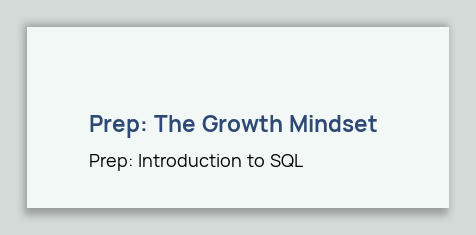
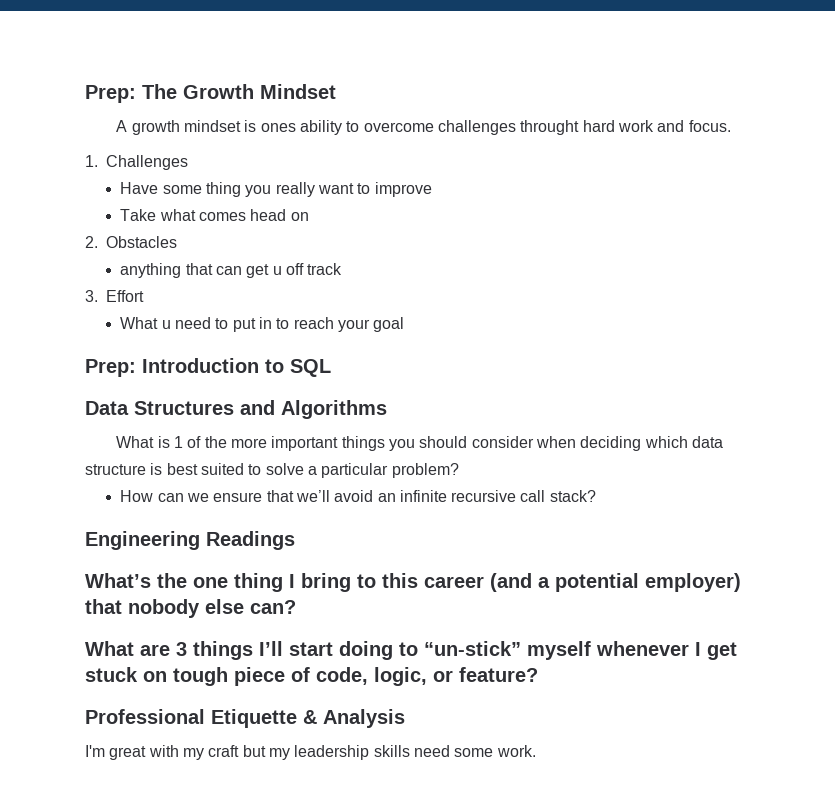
+ A growth mindset is ones ability to overcome challenges throught hard work and focus.
+ 1. Challenges
+ Have some thing you really want to improve
+ Take what comes head on
+ 2. Obstacles
+ anything that can get u off track
+ 3. Effort
+ What u need to put in to reach your goal
  Prep: Introduction to SQL
+ Data Structures and Algorithms
+ What is 1 of the more important things you should consider when deciding which data structure is best suited to solve a particular problem?
+ How can we ensure that we’ll avoid an infinite recursive call stack?
+ Engineering Readings
+ What’s the one thing I bring to this career (and a potential employer) that nobody else can?
+ What are 3 things I’ll start doing to “un-stick” myself whenever I get stuck on tough piece of code, logic, or feature?
+ Professional Etiquette & Analysis
+ I'm great with my craft but my leadership skills need some work.

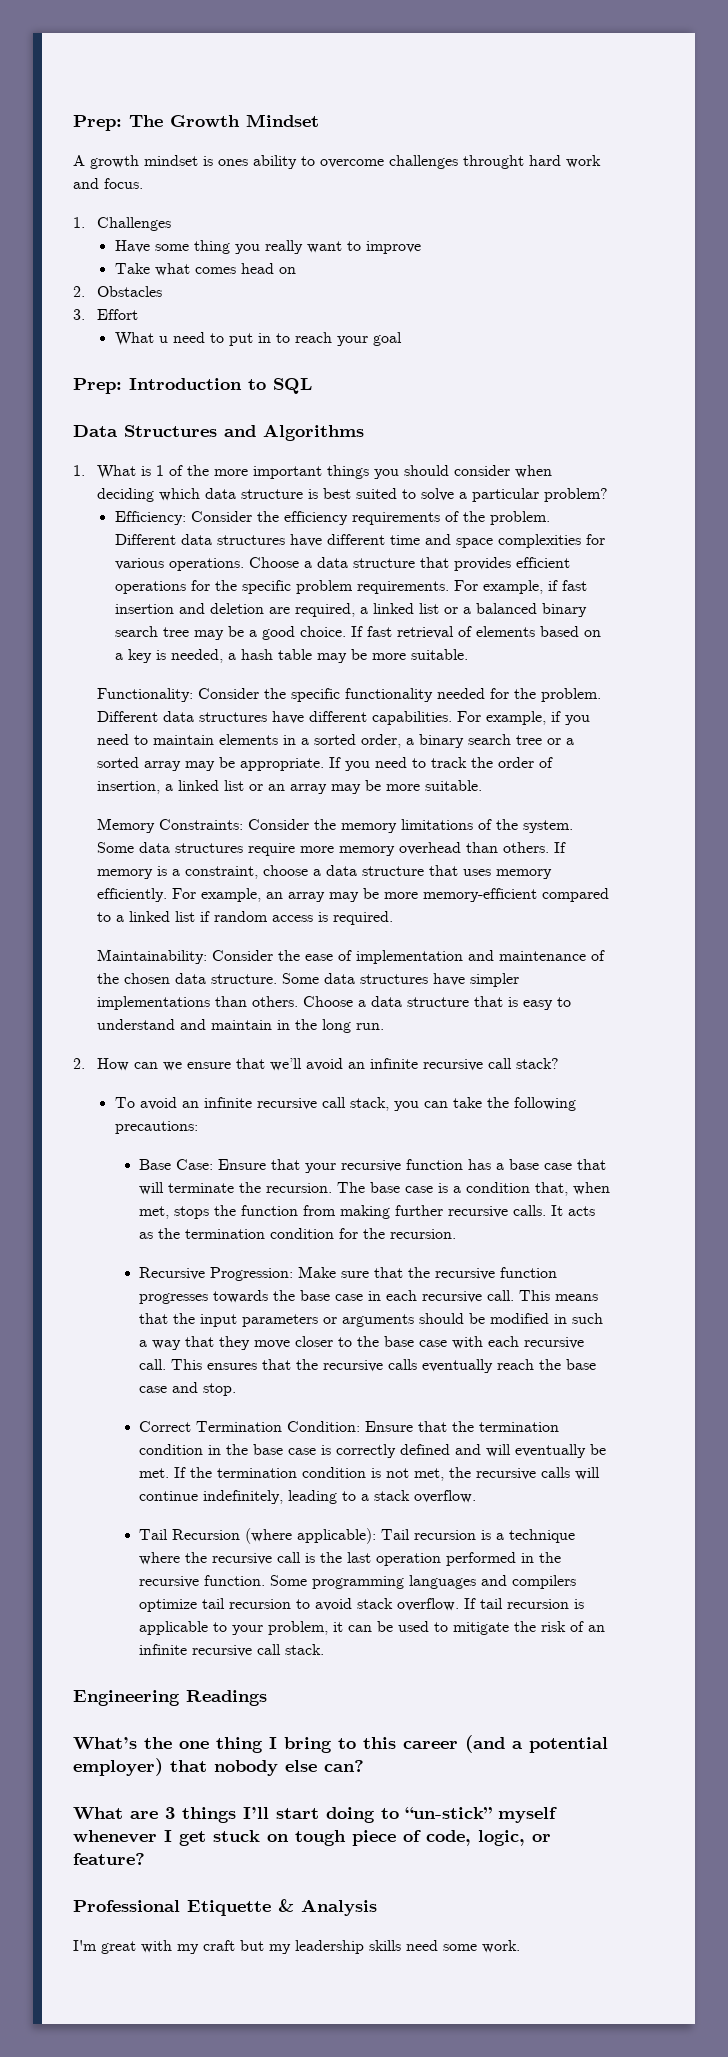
- anything that can get u off track
- What is 1 of the more important things you should consider when deciding which data structure is best suited to solve a particular problem?
+ 1. What is 1 of the more important things you should consider when deciding which data structure is best suited to solve a particular problem?
- How can we ensure that we’ll avoid an infinite recursive call stack?
+ Efficiency: Consider the efficiency requirements of the problem. Different data structures have different time and space complexities for various operations. Choose a data structure that provides efficient operations for the specific problem requirements. For example, if fast insertion and deletion are required, a linked list or a balanced binary search tree may be a good choice. If fast retrieval of elements based on a key is needed, a hash table may be more suitable.
+ Functionality: Consider the specific functionality needed for the problem. Different data structures have different capabilities. For example, if you need to maintain elements in a sorted order, a binary search tree or a sorted array may be appropriate. If you need to track the order of insertion, a linked list or an array may be more suitable.
+ Memory Constraints: Consider the memory limitations of the system. Some data structures require more memory overhead than others. If memory is a constraint, choose a data structure that uses memory efficiently. For example, an array may be more memory-efficient compared to a linked list if random access is required.
+ Maintainability: Consider the ease of implementation and maintenance of the chosen data structure. Some data structures have simpler implementations than others. Choose a data structure that is easy to understand and maintain in the long run.
+ 2. How can we ensure that we’ll avoid an infinite recursive call stack?
+ To avoid an infinite recursive call stack, you can take the following precautions:
+ Base Case: Ensure that your recursive function has a base case that will terminate the recursion. The base case is a condition that, when met, stops the function from making further recursive calls. It acts as the termination condition for the recursion.
+ Recursive Progression: Make sure that the recursive function progresses towards the base case in each recursive call. This means that the input parameters or arguments should be modified in such a way that they move closer to the base case with each recursive call. This ensures that the recursive calls eventually reach the base case and stop.
+ Correct Termination Condition: Ensure that the termination condition in the base case is correctly defined and will eventually be met. If the termination condition is not met, the recursive calls will continue indefinitely, leading to a stack overflow.
+ Tail Recursion (where applicable): Tail recursion is a technique where the recursive call is the last operation performed in the recursive function. Some programming languages and compilers optimize tail recursion to avoid stack overflow. If tail recursion is applicable to your problem, it can be used to mitigate the risk of an infinite recursive call stack.

